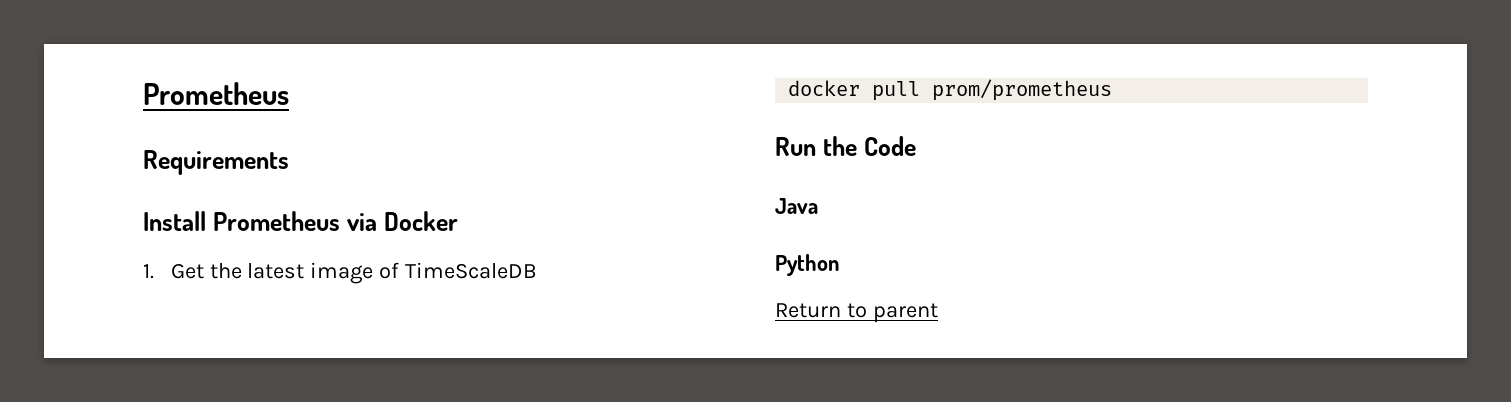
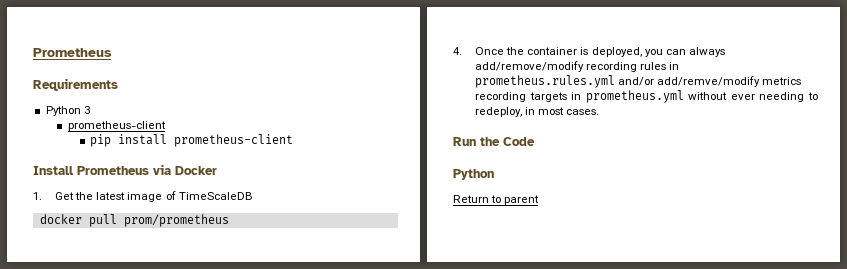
+ Python 3
+ prometheus-client
+ pip install prometheus-client
+ 4. Once the container is deployed, you can always add/remove/modify recording rules in prometheus.rules.yml and/or add/remve/modify metrics recording targets in prometheus.yml without ever needing to redeploy, in most cases.
- Java

